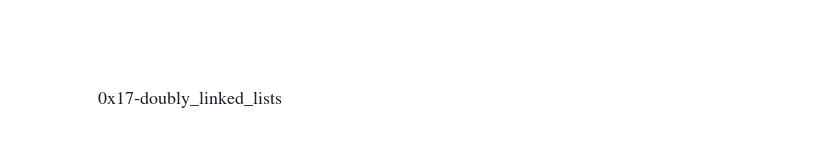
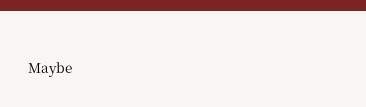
- 0x17-doubly_linked_lists
+ Maybe

